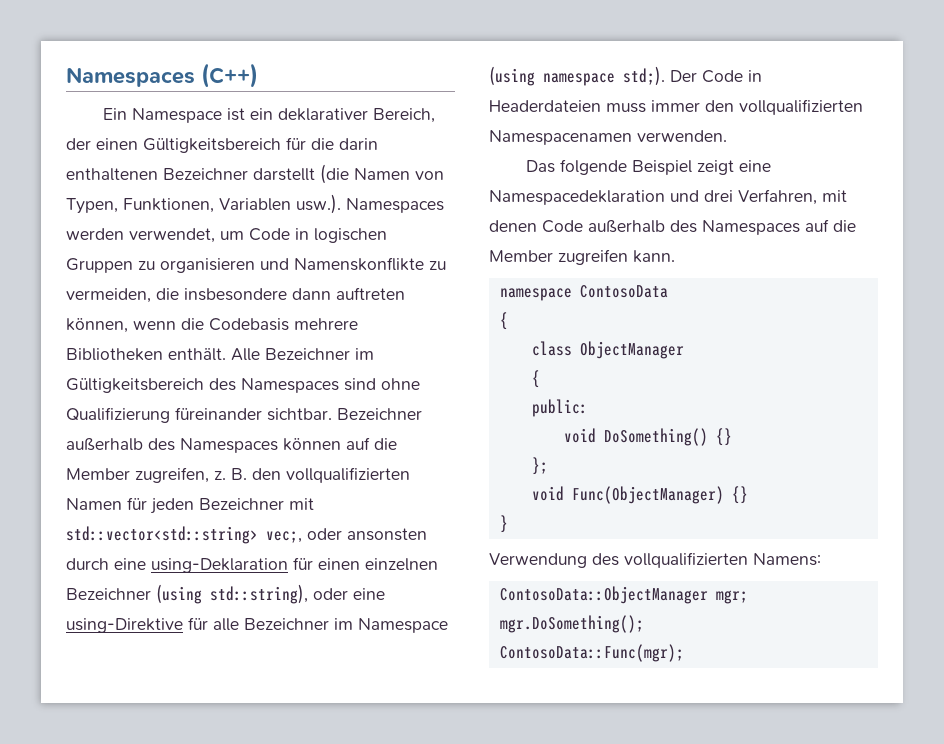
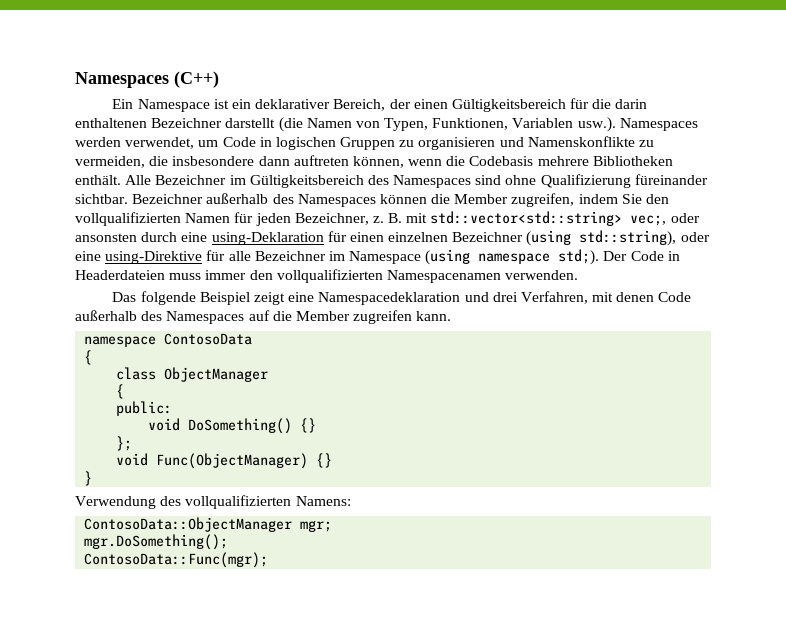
- Bezeichner außerhalb des Namespaces können auf die Member zugreifen, z. B. den vollqualifizierten Namen für jeden Bezeichner mit std::vector<std::string> vec;, oder ansonsten durch eine using-Deklaration für einen einzelnen Bezeichner (using std::string), oder eine using-Direktive für alle Bezeichner im Namespace (using namespace std;).
+ Bezeichner außerhalb des Namespaces können die Member zugreifen, indem Sie den vollqualifizierten Namen für jeden Bezeichner, z. B. mit std::vector<std::string> vec;, oder ansonsten durch eine using-Deklaration für einen einzelnen Bezeichner (using std::string), oder eine using-Direktive für alle Bezeichner im Namespace (using namespace std;).

